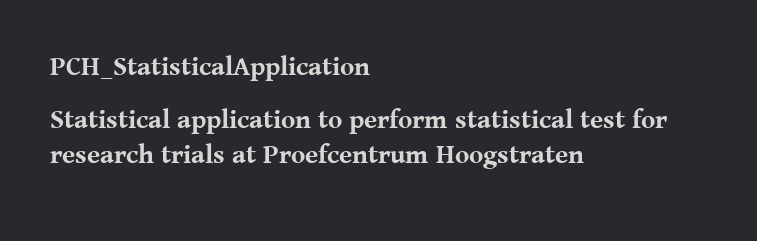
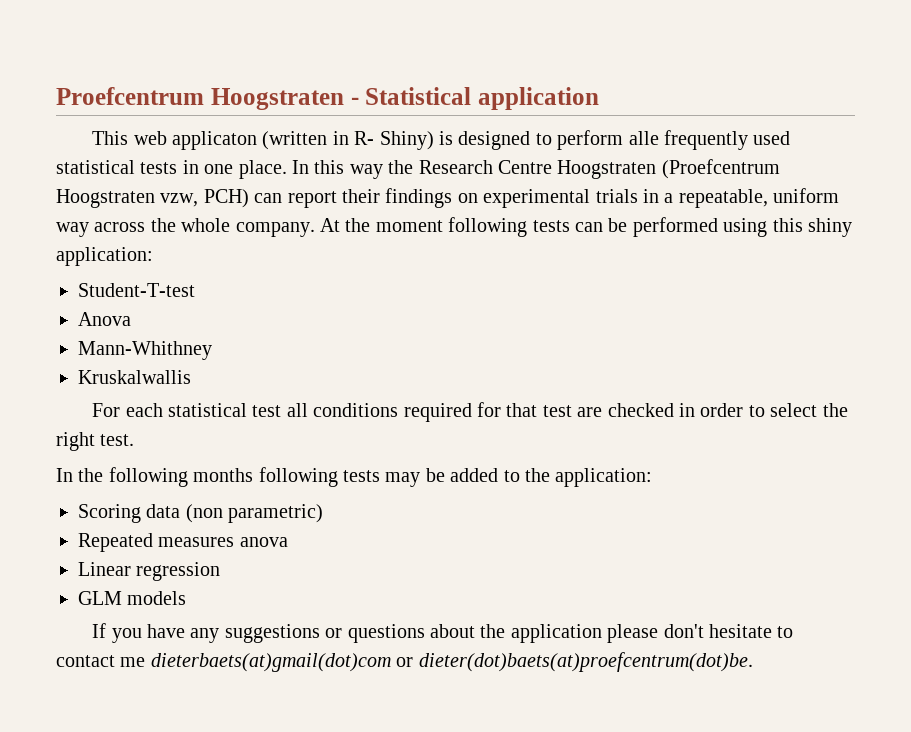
- PCH_StatisticalApplication
- Statistical application to perform statistical test for research trials at Proefcentrum Hoogstraten
+ Proefcentrum Hoogstraten - Statistical application
+ This web applicaton (written in R- Shiny) is designed to perform alle frequently used statistical tests in one place. In this way the Research Centre Hoogstraten (Proefcentrum Hoogstraten vzw, PCH) can report their findings on experimental trials in a repeatable, uniform way across the whole company. At the moment following tests can be performed using this shiny application:
+ Student-T-test
+ Anova
+ Mann-Whithney
+ Kruskalwallis
+ For each statistical test all conditions required for that test are checked in order to select the right test.
+ In the following months following tests may be added to the application:
+ Scoring data (non parametric)
+ Repeated measures anova
+ Linear regression
+ GLM models
+ If you have any suggestions or questions about the application please don't hesitate to contact me dieterbaets(at)gmail(dot)com or dieter(dot)baets(at)proefcentrum(dot)be.

